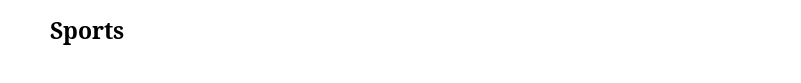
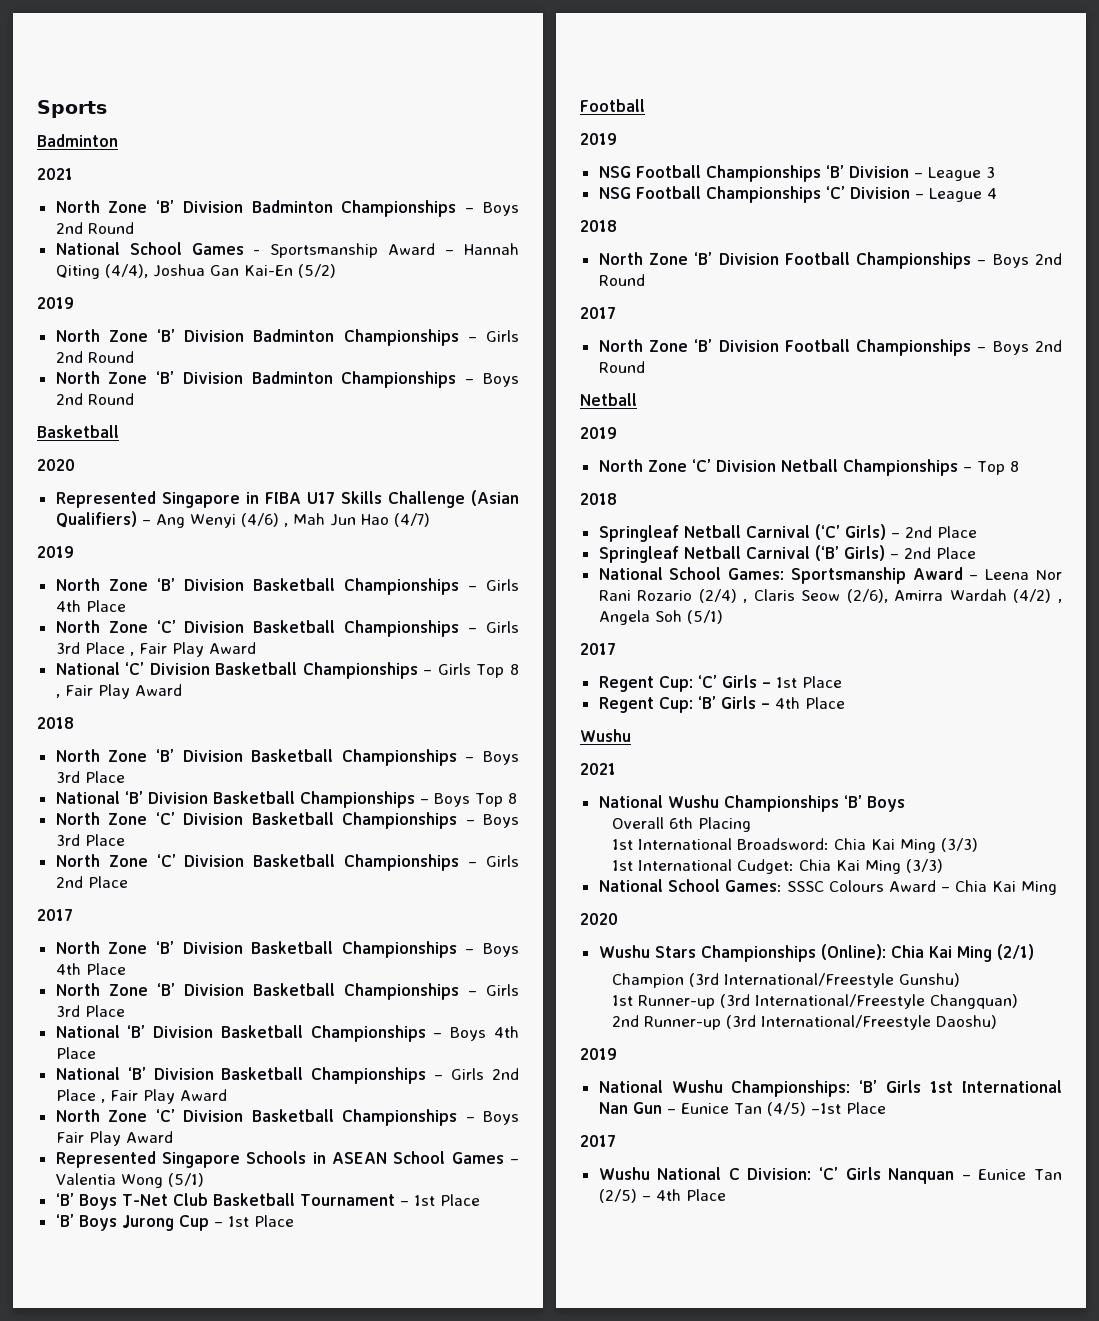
  Sports
+ Badminton
+ 2021
+ North Zone ‘B’ Division Badminton Championships – Boys 2nd Round
+ National School Games - Sportsmanship Award – Hannah Qiting (4/4), Joshua Gan Kai-En (5/2)
+ 2019
+ North Zone ‘B’ Division Badminton Championships – Girls 2nd Round
+ North Zone ‘B’ Division Badminton Championships – Boys 2nd Round
+ Basketball
+ 2020
+ Represented Singapore in FIBA U17 Skills Challenge (Asian Qualifiers) – Ang Wenyi (4/6) , Mah Jun Hao (4/7)
+ 2019
+ North Zone ‘B’ Division Basketball Championships – Girls 4th Place
+ North Zone ‘C’ Division Basketball Championships – Girls 3rd Place , Fair Play Award
+ National ‘C’ Division Basketball Championships – Girls Top 8 , Fair Play Award
+ 2018
+ North Zone ‘B’ Division Basketball Championships – Boys 3rd Place
+ National ‘B’ Division Basketball Championships – Boys Top 8
+ North Zone ‘C’ Division Basketball Championships – Boys 3rd Place
+ North Zone ‘C’ Division Basketball Championships – Girls 2nd Place
+ 2017
+ North Zone ‘B’ Division Basketball Championships – Boys 4th Place
+ North Zone ‘B’ Division Basketball Championships – Girls 3rd Place
+ National ‘B’ Division Basketball Championships – Boys 4th Place
+ National ‘B’ Division Basketball Championships – Girls 2nd Place , Fair Play Award
+ North Zone ‘C’ Division Basketball Championships – Boys Fair Play Award
+ Represented Singapore Schools in ASEAN School Games – Valentia Wong (5/1)
+ ‘B’ Boys T-Net Club Basketball Tournament – 1st Place
+ ‘B’ Boys Jurong Cup – 1st Place
+ Football
+ 2019
+ NSG Football Championships ‘B’ Division – League 3
+ NSG Football Championships ‘C’ Division – League 4
+ 2018
+ North Zone ‘B’ Division Football Championships – Boys 2nd Round
+ 2017
+ North Zone ‘B’ Division Football Championships – Boys 2nd Round
+ Netball
+ 2019
+ North Zone ‘C’ Division Netball Championships – Top 8
+ 2018
+ Springleaf Netball Carnival (‘C’ Girls) – 2nd Place
+ Springleaf Netball Carnival (‘B’ Girls) – 2nd Place
+ National School Games: Sportsmanship Award – Leena Nor Rani Rozario (2/4) , Claris Seow (2/6), Amirra Wardah (4/2) , Angela Soh (5/1)
+ 2017
+ Regent Cup: ‘C’ Girls – 1st Place
+ Regent Cup: ‘B’ Girls – 4th Place
+ Wushu
+ 2021
+ National Wushu Championships ‘B’ Boys
+ Overall 6th Placing
+ 1st International Broadsword: Chia Kai Ming (3/3)
+ 1st International Cudget: Chia Kai Ming (3/3)
+ National School Games: SSSC Colours Award – Chia Kai Ming
+ 2020
+ Wushu Stars Championships (Online): Chia Kai Ming (2/1)
+ Champion (3rd International/Freestyle Gunshu)
+ 1st Runner-up (3rd International/Freestyle Changquan)
+ 2nd Runner-up (3rd International/Freestyle Daoshu)
+ 2019
+ National Wushu Championships: ‘B’ Girls 1st International Nan Gun – Eunice Tan (4/5) –1st Place
+ 2017
+ Wushu National C Division: ‘C’ Girls Nanquan – Eunice Tan (2/5) – 4th Place

